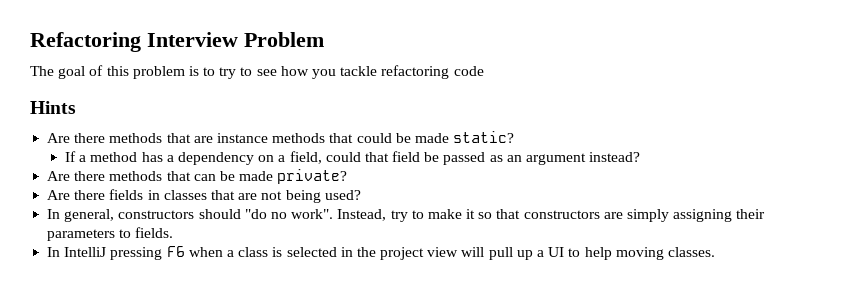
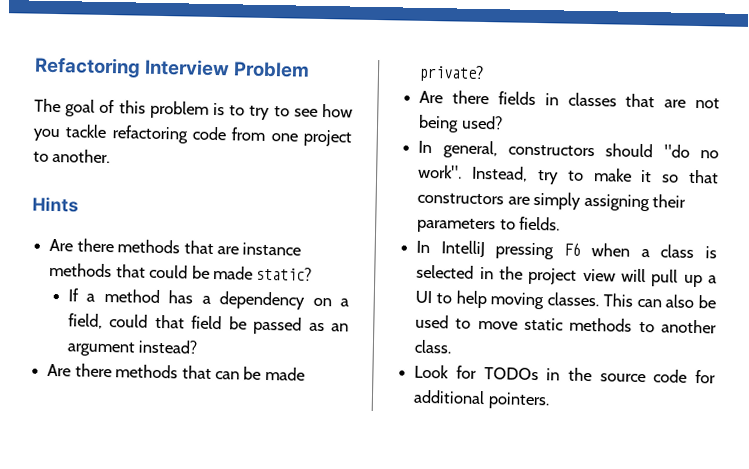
- The goal of this problem is to try to see how you tackle refactoring code
+ The goal of this problem is to try to see how you tackle refactoring code from one project to another.
+ This can also be used to move static methods to another class.
+ Look for TODOs in the source code for additional pointers.

